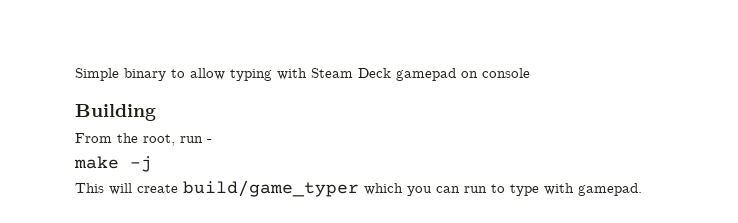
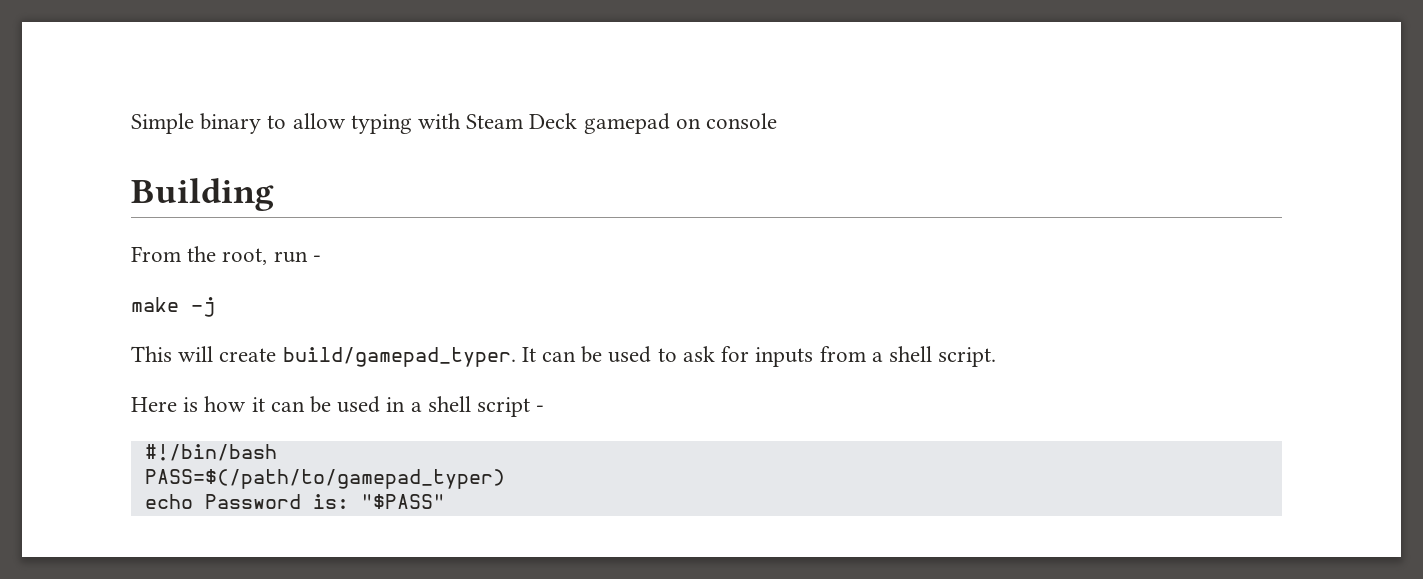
- This will create build/game_typer which you can run to type with gamepad.
+ This will create build/gamepad_typer. It can be used to ask for inputs from a shell script.
+ Here is how it can be used in a shell script -
+ #!/bin/bash
+ PASS=$(/path/to/gamepad_typer)
+ echo Password is: "$PASS"

